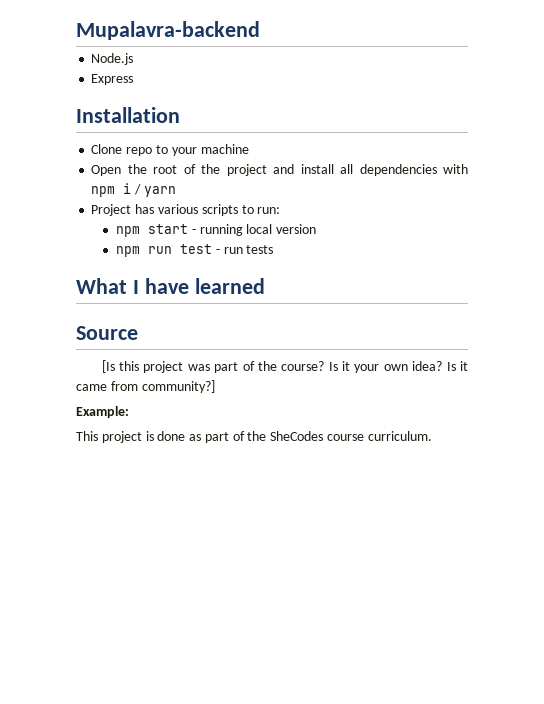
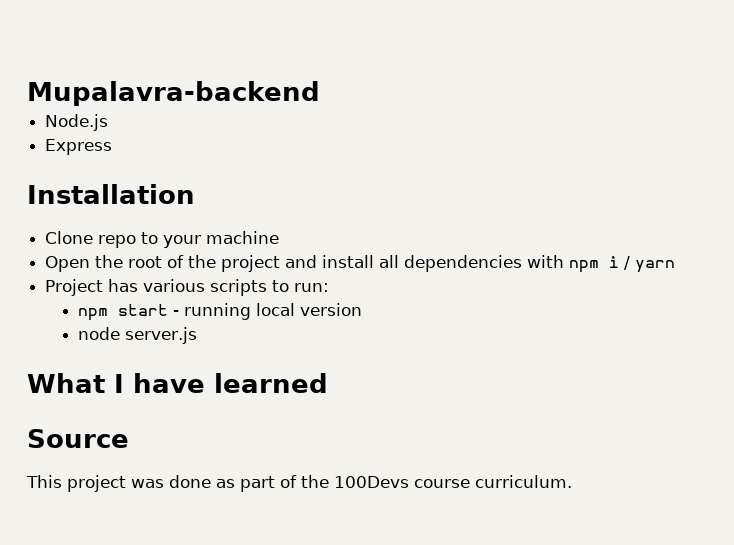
- npm run test - run tests
+ node server.js
- [Is this project was part of the course? Is it your own idea? Is it came from community?]
- Example:
- This project is done as part of the SheCodes course curriculum.
+ This project was done as part of the 100Devs course curriculum.

